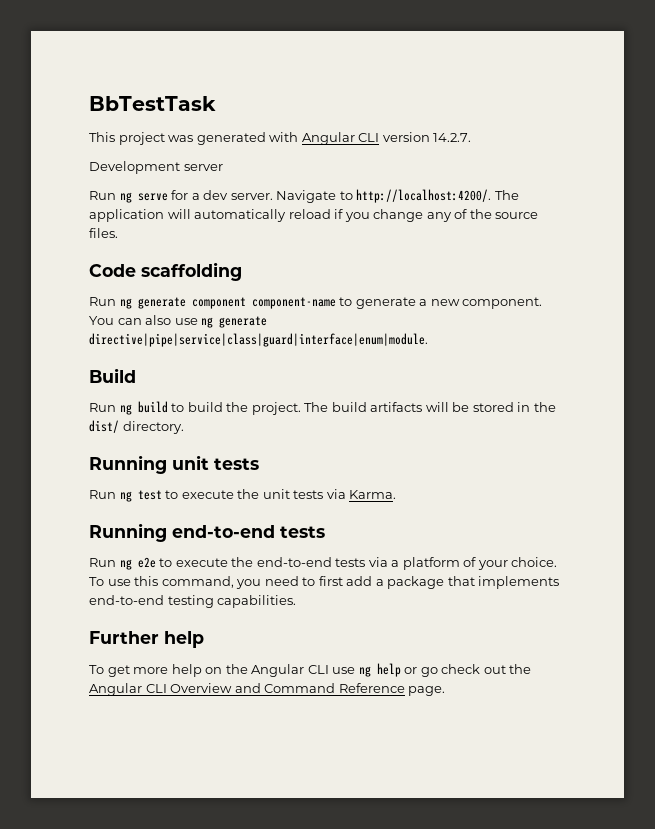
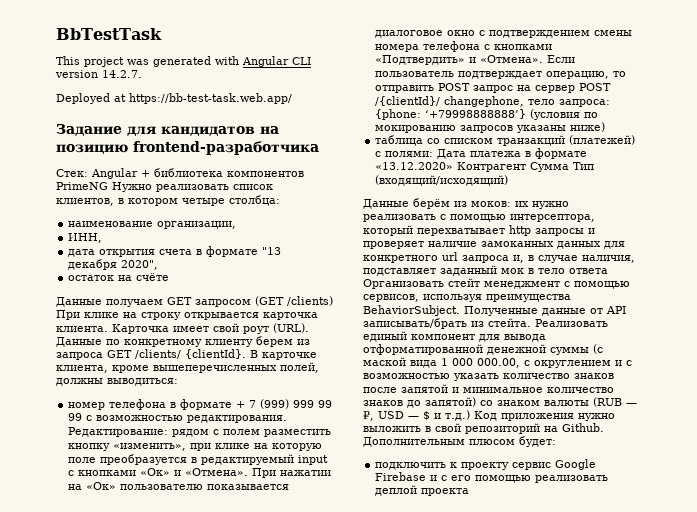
- Development server
- Run ng serve for a dev server. Navigate to http://localhost:4200/. The application will automatically reload if you change any of the source files.
- Code scaffolding
- Run ng generate component component-name to generate a new component. You can also use ng generate directive|pipe|service|class|guard|interface|enum|module.
- Build
- Run ng build to build the project. The build artifacts will be stored in the dist/ directory.
- Running unit tests
- Run ng test to execute the unit tests via Karma.
- Running end-to-end tests
- Run ng e2e to execute the end-to-end tests via a platform of your choice. To use this command, you need to first add a package that implements end-to-end testing capabilities.
- Further help
- To get more help on the Angular CLI use ng help or go check out the Angular CLI Overview and Command Reference page.
+ Deployed at https://bb-test-task.web.app/
+ Задание для кандидатов на позицию frontend-разработчика
+ Стек: Angular + библиотека компонентов PrimeNG Нужно реализовать список клиентов, в котором четыре столбца:
+ наименование организации,
+ ИНН,
+ дата открытия счета в формате "13 декабря 2020",
+ остаток на счёте
+ Данные получаем GET запросом (GET /clients) При клике на строку открывается карточка клиента. Карточка имеет свой роут (URL). Данные по конкретному клиенту берем из запроса GET /clients/ {clientId}. В карточке клиента, кроме вышеперечисленных полей, должны выводиться:
+ номер телефона в формате + 7 (999) 999 99 99 с возможностью редактирования. Редактирование: рядом с полем разместить кнопку «изменить», при клике на которую поле преобразуется в редактируемый input с кнопками «Ок» и «Отмена». При нажатии на «Ок» пользователю показывается диалоговое окно с подтверждением смены номера телефона с кнопками «Подтвердить» и «Отмена». Если пользователь подтверждает операцию, то отправить POST запрос на сервер POST /{clientId}/ changephone, тело запроса: {phone: ‘+79998888888’} (условия по мокированию запросов указаны ниже)
+ таблица со списком транзакций (платежей) с полями: Дата платежа в формате «13.12.2020» Контрагент Сумма Тип (входящий/исходящий)
+ Данные берём из моков: их нужно реализовать с помощью интерсептора, который перехватывает http запросы и проверяет наличие замоканных данных для конкретного url запроса и, в случае наличия, подставляет заданный мок в тело ответа Организовать стейт менеджмент с помощью сервисов, используя преимущества BehaviorSubject. Полученные данные от API записывать/брать из стейта. Реализовать единый компонент для вывода отформатированной денежной суммы (с маской вида 1 000 000.00, с округлением и с возможностью указать количество знаков после запятой и минимальное количество знаков до запятой) со знаком валюты (RUB — ₽, USD — $ и т.д.) Код приложения нужно выложить в свой репозиторий на Github. Дополнительным плюсом будет:
+ подключить к проекту сервис Google Firebase и с его помощью реализовать деплой проекта

